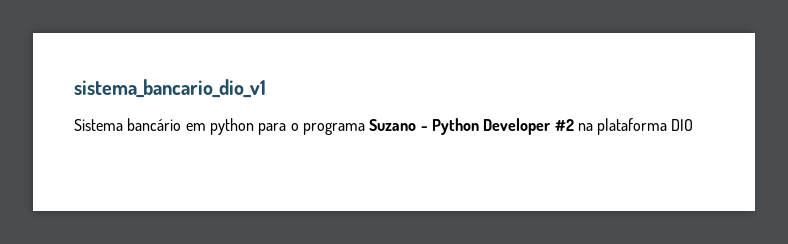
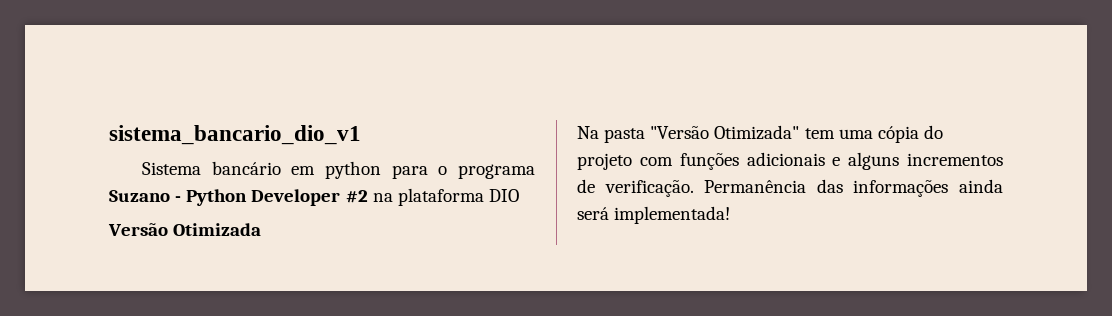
+ Versão Otimizada
+ Na pasta "Versão Otimizada" tem uma cópia do projeto com funções adicionais e alguns incrementos de verificação. Permanência das informações ainda será implementada!

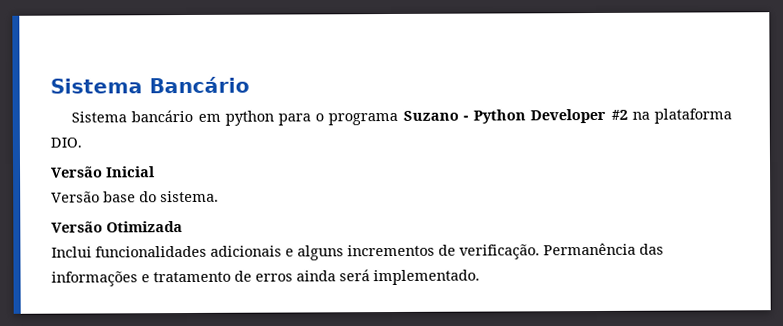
- sistema_bancario_dio_v1
+ Sistema Bancário
- Sistema bancário em python para o programa Suzano - Python Developer #2 na plataforma DIO
+ Sistema bancário em python para o programa Suzano - Python Developer #2 na plataforma DIO.
+ Versão Inicial
+ Versão base do sistema.
  Versão Otimizada
- Na pasta "Versão Otimizada" tem uma cópia do projeto com funções adicionais e alguns incrementos de verificação.
+ Inclui funcionalidades adicionais e alguns incrementos de verificação.
- Permanência das informações ainda será implementada!
+ Permanência das informações e tratamento de erros ainda será implementado.

